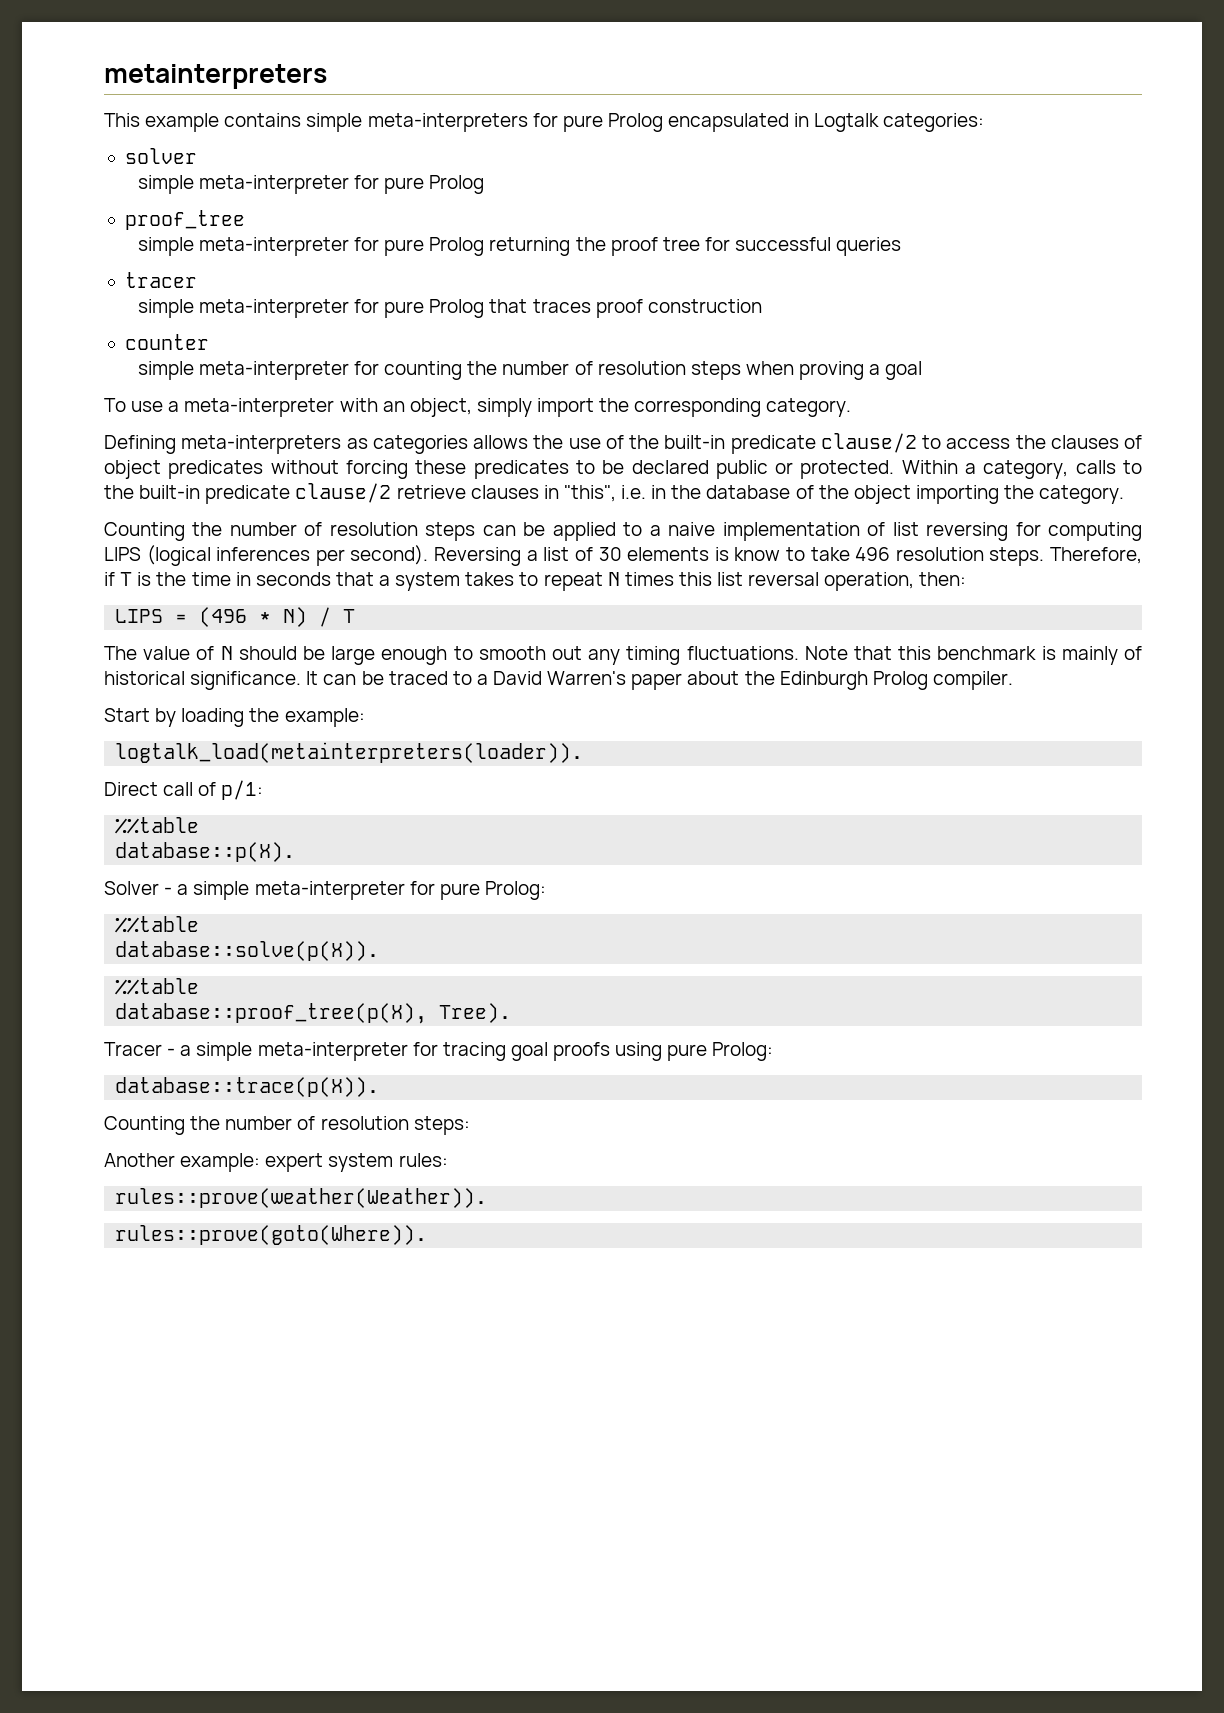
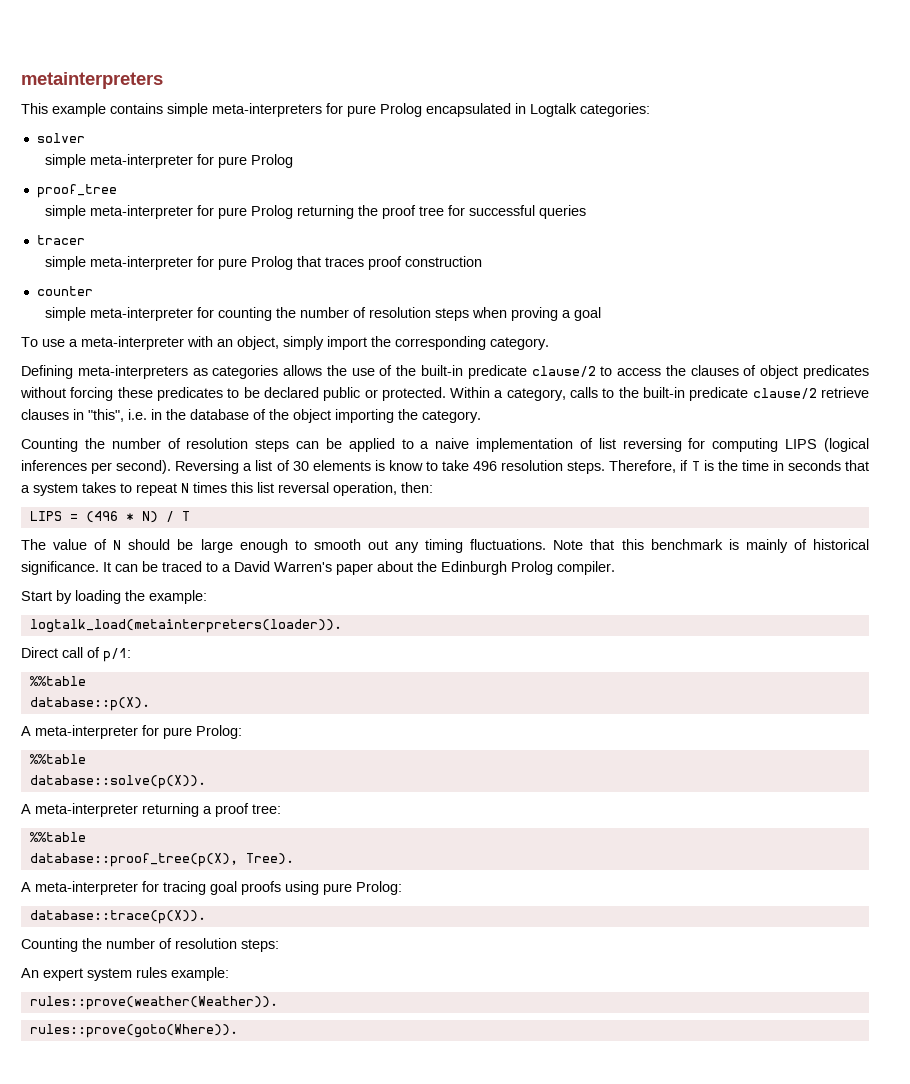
- Solver - a simple meta-interpreter for pure Prolog:
+ A meta-interpreter for pure Prolog:
+ A meta-interpreter returning a proof tree:
- Tracer - a simple meta-interpreter for tracing goal proofs using pure Prolog:
+ A meta-interpreter for tracing goal proofs using pure Prolog:
- Another example: expert system rules:
+ An expert system rules example:

